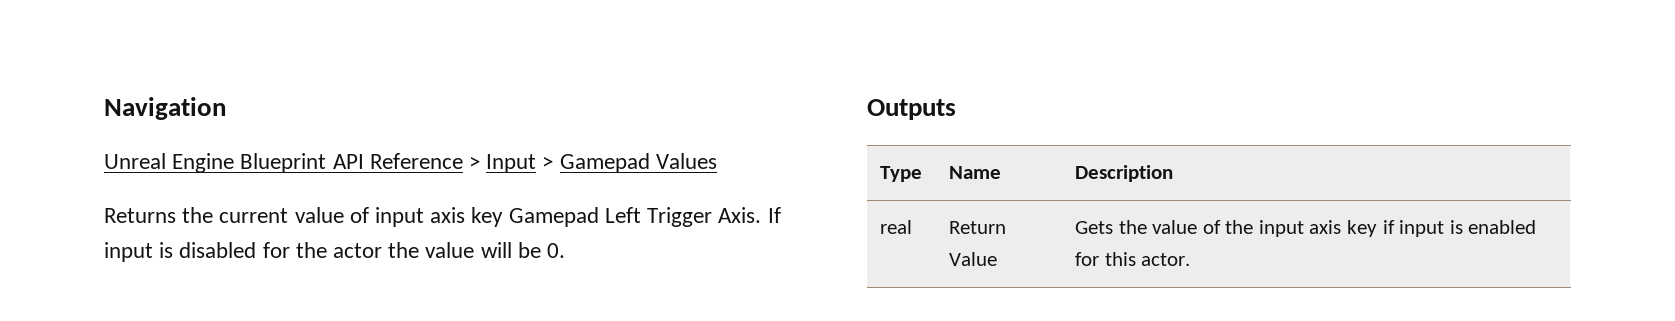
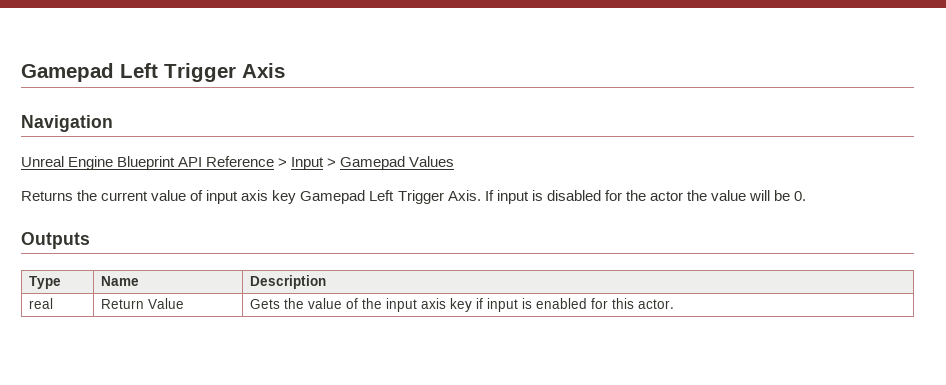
+ Gamepad Left Trigger Axis

